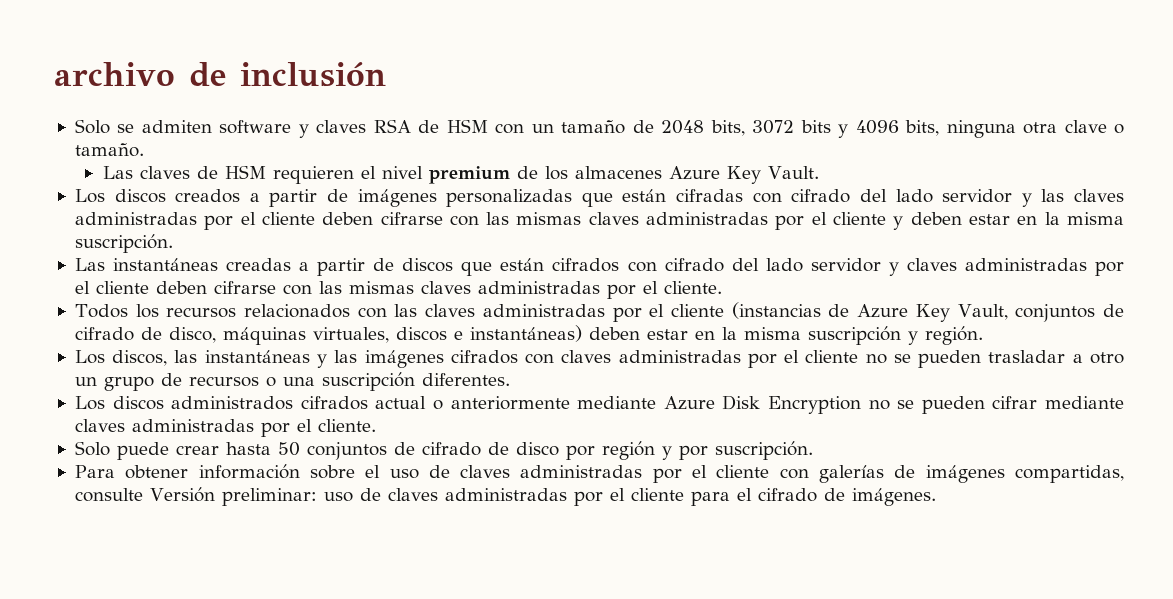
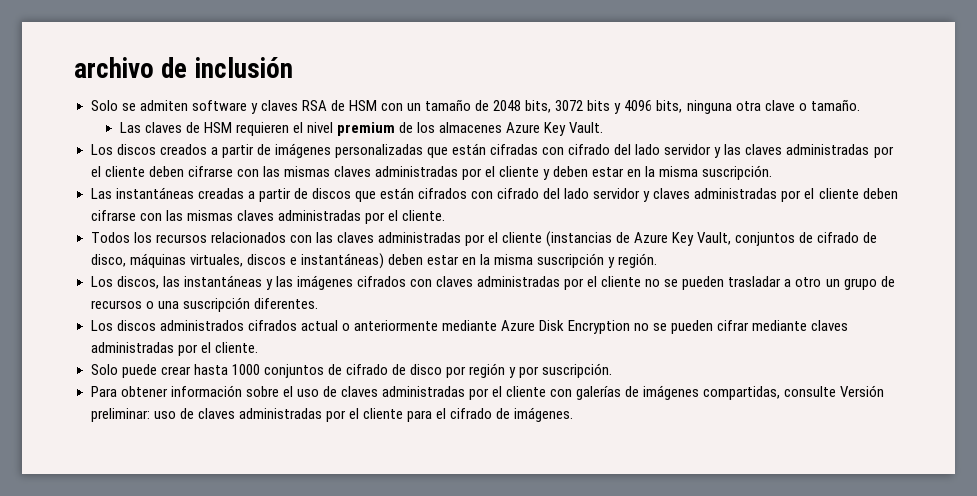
- Solo puede crear hasta 50 conjuntos de cifrado de disco por región y por suscripción.
+ Solo puede crear hasta 1000 conjuntos de cifrado de disco por región y por suscripción.

